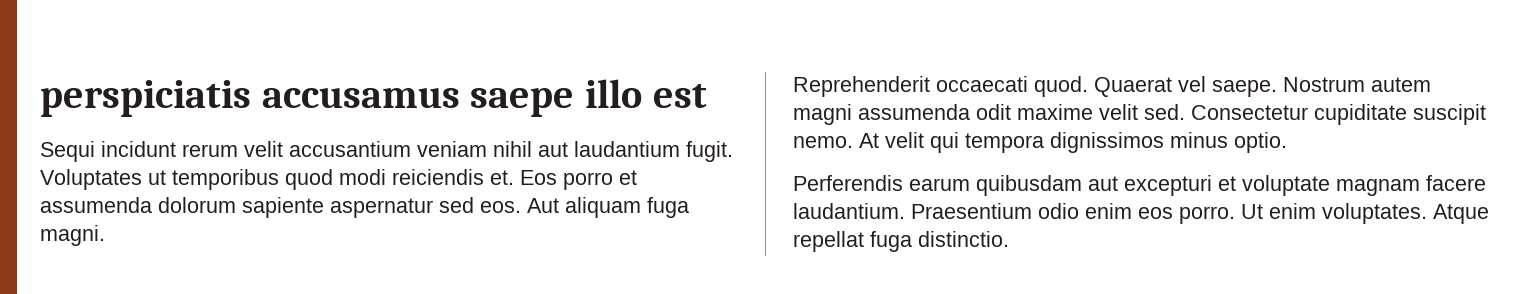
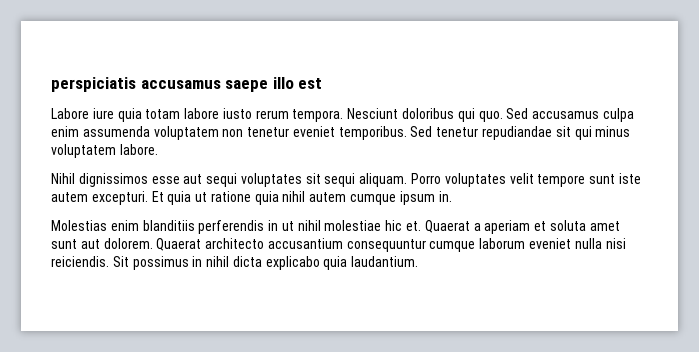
- Sequi incidunt rerum velit accusantium veniam nihil aut laudantium fugit. Voluptates ut temporibus quod modi reiciendis et. Eos porro et assumenda dolorum sapiente aspernatur sed eos. Aut aliquam fuga magni.
- Reprehenderit occaecati quod. Quaerat vel saepe. Nostrum autem magni assumenda odit maxime velit sed. Consectetur cupiditate suscipit nemo. At velit qui tempora dignissimos minus optio.
- Perferendis earum quibusdam aut excepturi et voluptate magnam facere laudantium. Praesentium odio enim eos porro. Ut enim voluptates. Atque repellat fuga distinctio.
+ Labore iure quia totam labore iusto rerum tempora. Nesciunt doloribus qui quo. Sed accusamus culpa enim assumenda voluptatem non tenetur eveniet temporibus. Sed tenetur repudiandae sit qui minus voluptatem labore.
+ Nihil dignissimos esse aut sequi voluptates sit sequi aliquam. Porro voluptates velit tempore sunt iste autem excepturi. Et quia ut ratione quia nihil autem cumque ipsum in.
+ Molestias enim blanditiis perferendis in ut nihil molestiae hic et. Quaerat a aperiam et soluta amet sunt aut dolorem. Quaerat architecto accusantium consequuntur cumque laborum eveniet nulla nisi reiciendis. Sit possimus in nihil dicta explicabo quia laudantium.

